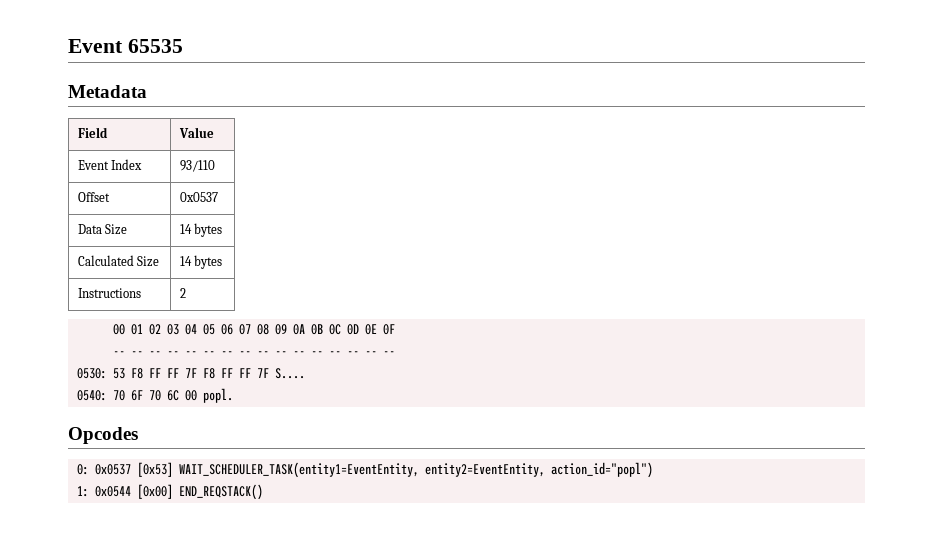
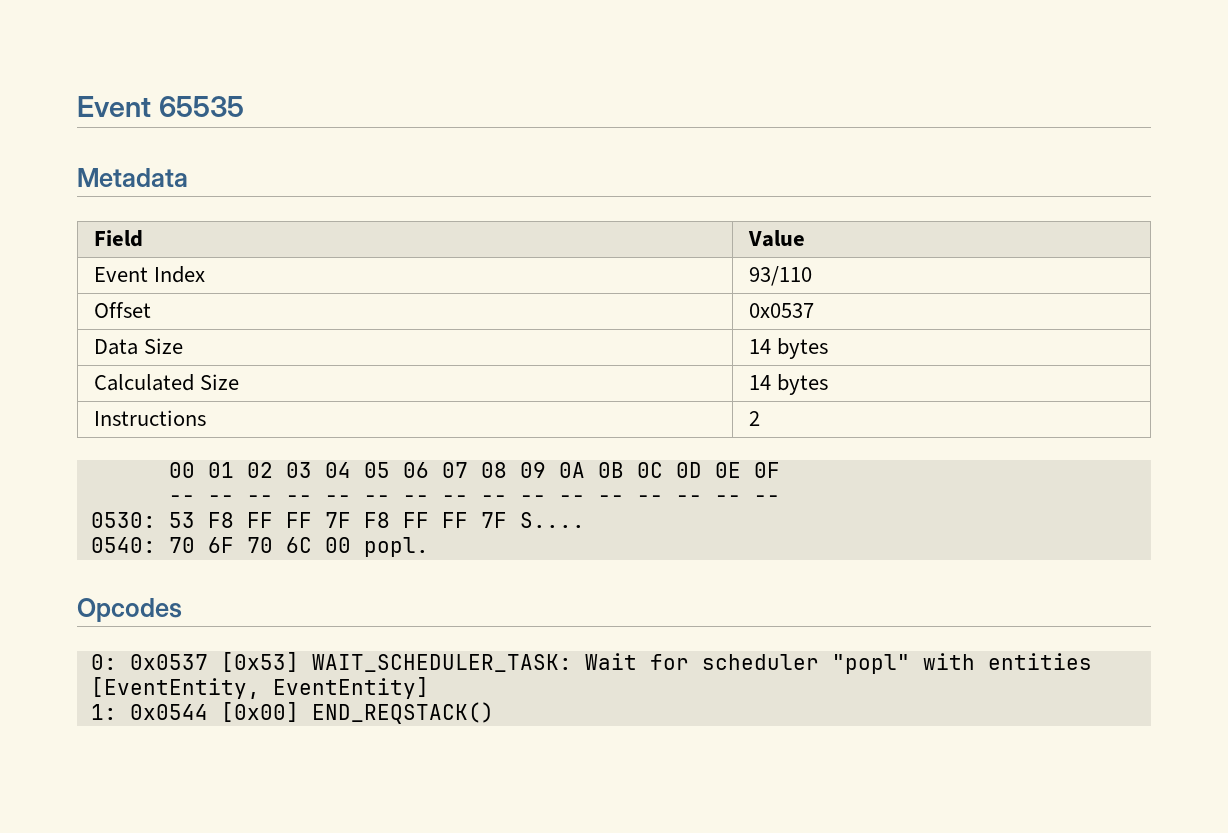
- 0: 0x0537 [0x53] WAIT_SCHEDULER_TASK(entity1=EventEntity, entity2=EventEntity, action_id="popl")
+ 0: 0x0537 [0x53] WAIT_SCHEDULER_TASK: Wait for scheduler "popl" with entities [EventEntity, EventEntity]

